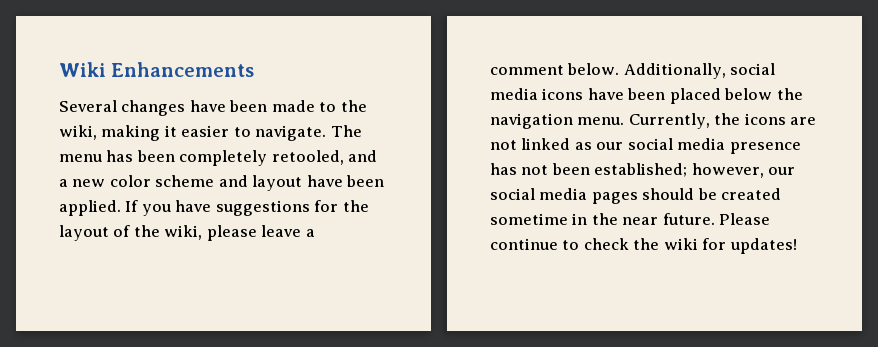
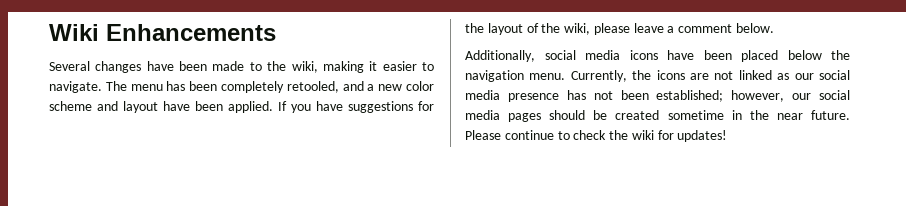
- If you have suggestions for the layout of the wiki, please leave a comment below. Additionally, social media icons have been placed below the navigation menu.
+ If you have suggestions for the layout of the wiki, please leave a comment below.
+ Additionally, social media icons have been placed below the navigation menu.

